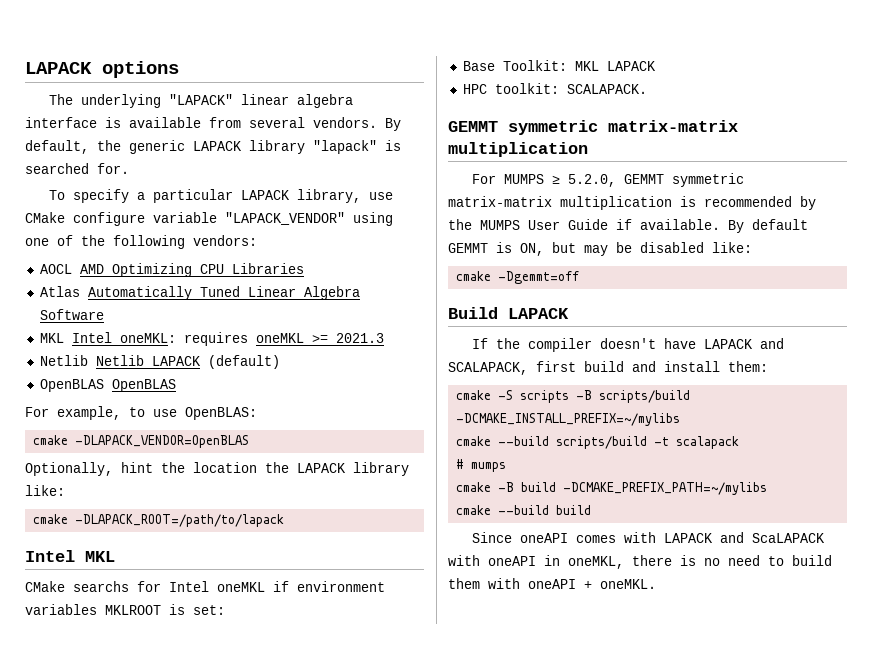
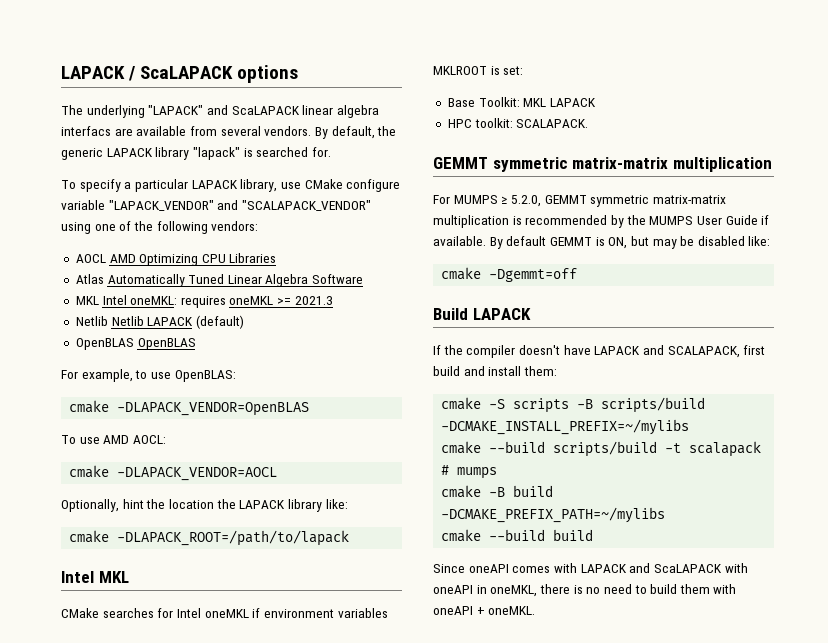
- LAPACK options
+ LAPACK / ScaLAPACK options
- The underlying "LAPACK" linear algebra interface is available from several vendors.
+ The underlying "LAPACK" and ScaLAPACK linear algebra interfacs are available from several vendors.
- To specify a particular LAPACK library, use CMake configure variable "LAPACK_VENDOR" using one of the following vendors:
+ To specify a particular LAPACK library, use CMake configure variable "LAPACK_VENDOR" and "SCALAPACK_VENDOR" using one of the following vendors:
+ To use AMD AOCL:
+ cmake -DLAPACK_VENDOR=AOCL
- CMake searchs for Intel oneMKL if environment variables MKLROOT is set:
+ CMake searches for Intel oneMKL if environment variables MKLROOT is set:

